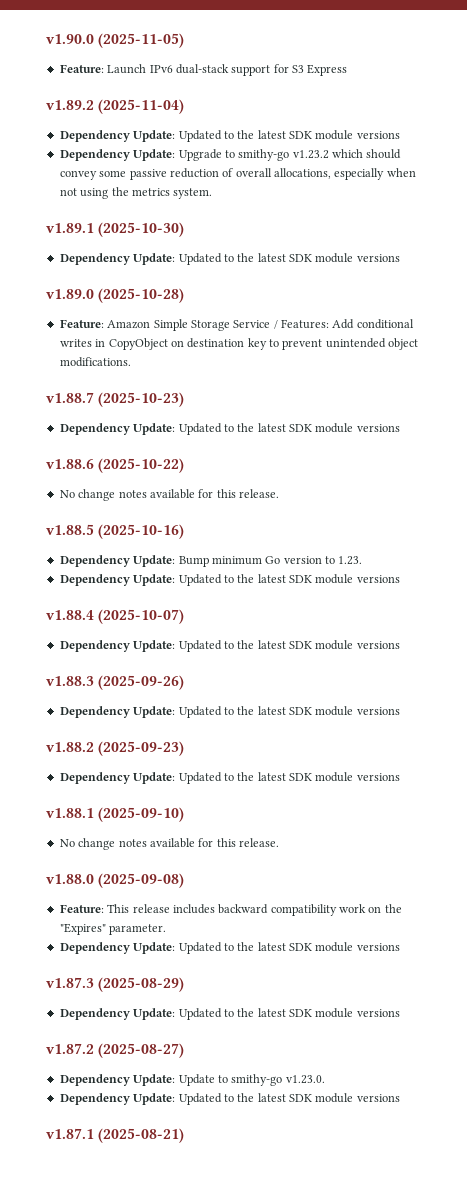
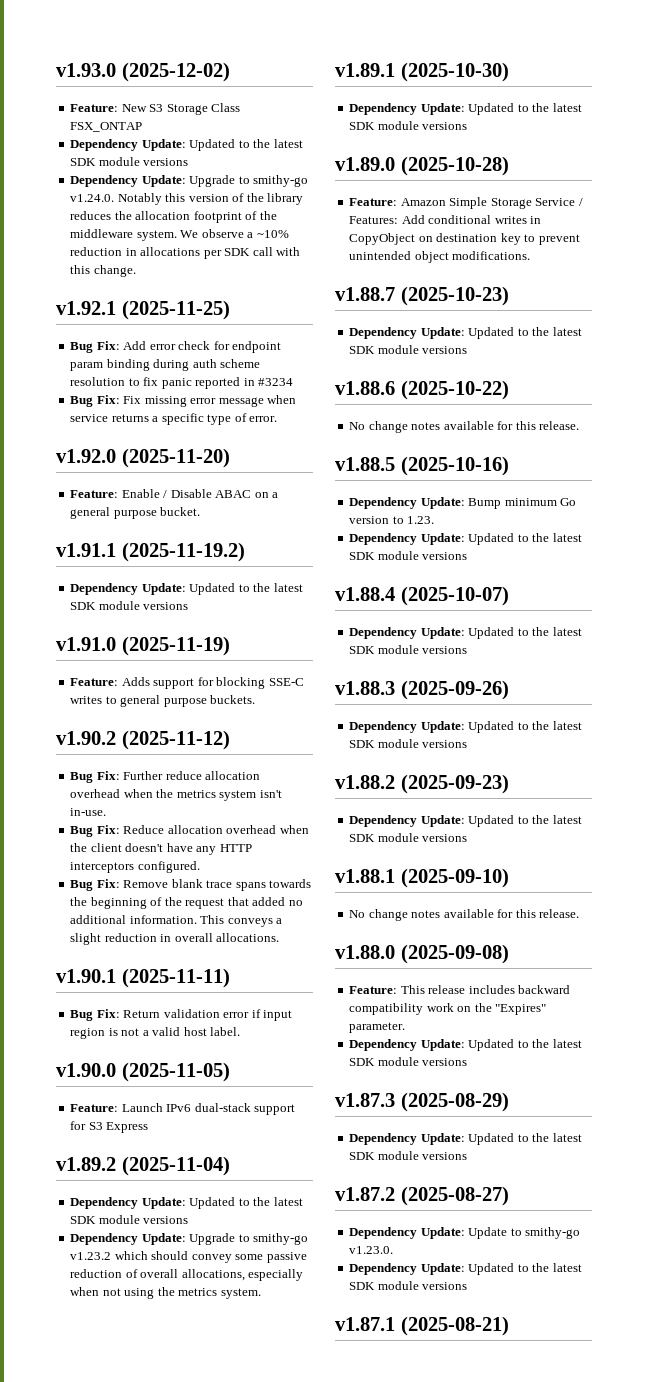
+ v1.93.0 (2025-12-02)
+ Feature: New S3 Storage Class FSX_ONTAP
+ Dependency Update: Updated to the latest SDK module versions
+ Dependency Update: Upgrade to smithy-go v1.24.0. Notably this version of the library reduces the allocation footprint of the middleware system. We observe a ~10% reduction in allocations per SDK call with this change.
+ v1.92.1 (2025-11-25)
+ Bug Fix: Add error check for endpoint param binding during auth scheme resolution to fix panic reported in #3234
+ Bug Fix: Fix missing error message when service returns a specific type of error.
+ v1.92.0 (2025-11-20)
+ Feature: Enable / Disable ABAC on a general purpose bucket.
+ v1.91.1 (2025-11-19.2)
+ Dependency Update: Updated to the latest SDK module versions
+ v1.91.0 (2025-11-19)
+ Feature: Adds support for blocking SSE-C writes to general purpose buckets.
+ v1.90.2 (2025-11-12)
+ Bug Fix: Further reduce allocation overhead when the metrics system isn't in-use.
+ Bug Fix: Reduce allocation overhead when the client doesn't have any HTTP interceptors configured.
+ Bug Fix: Remove blank trace spans towards the beginning of the request that added no additional information. This conveys a slight reduction in overall allocations.
+ v1.90.1 (2025-11-11)
+ Bug Fix: Return validation error if input region is not a valid host label.

